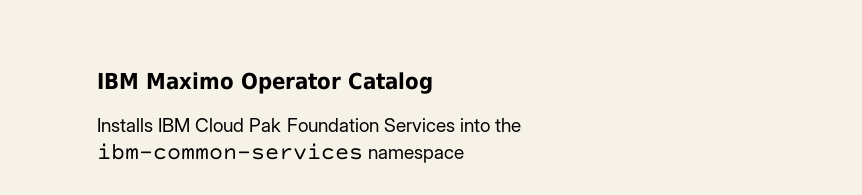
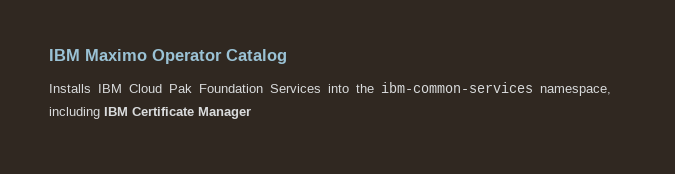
- Installs IBM Cloud Pak Foundation Services into the ibm-common-services namespace
+ Installs IBM Cloud Pak Foundation Services into the ibm-common-services namespace, including IBM Certificate Manager

